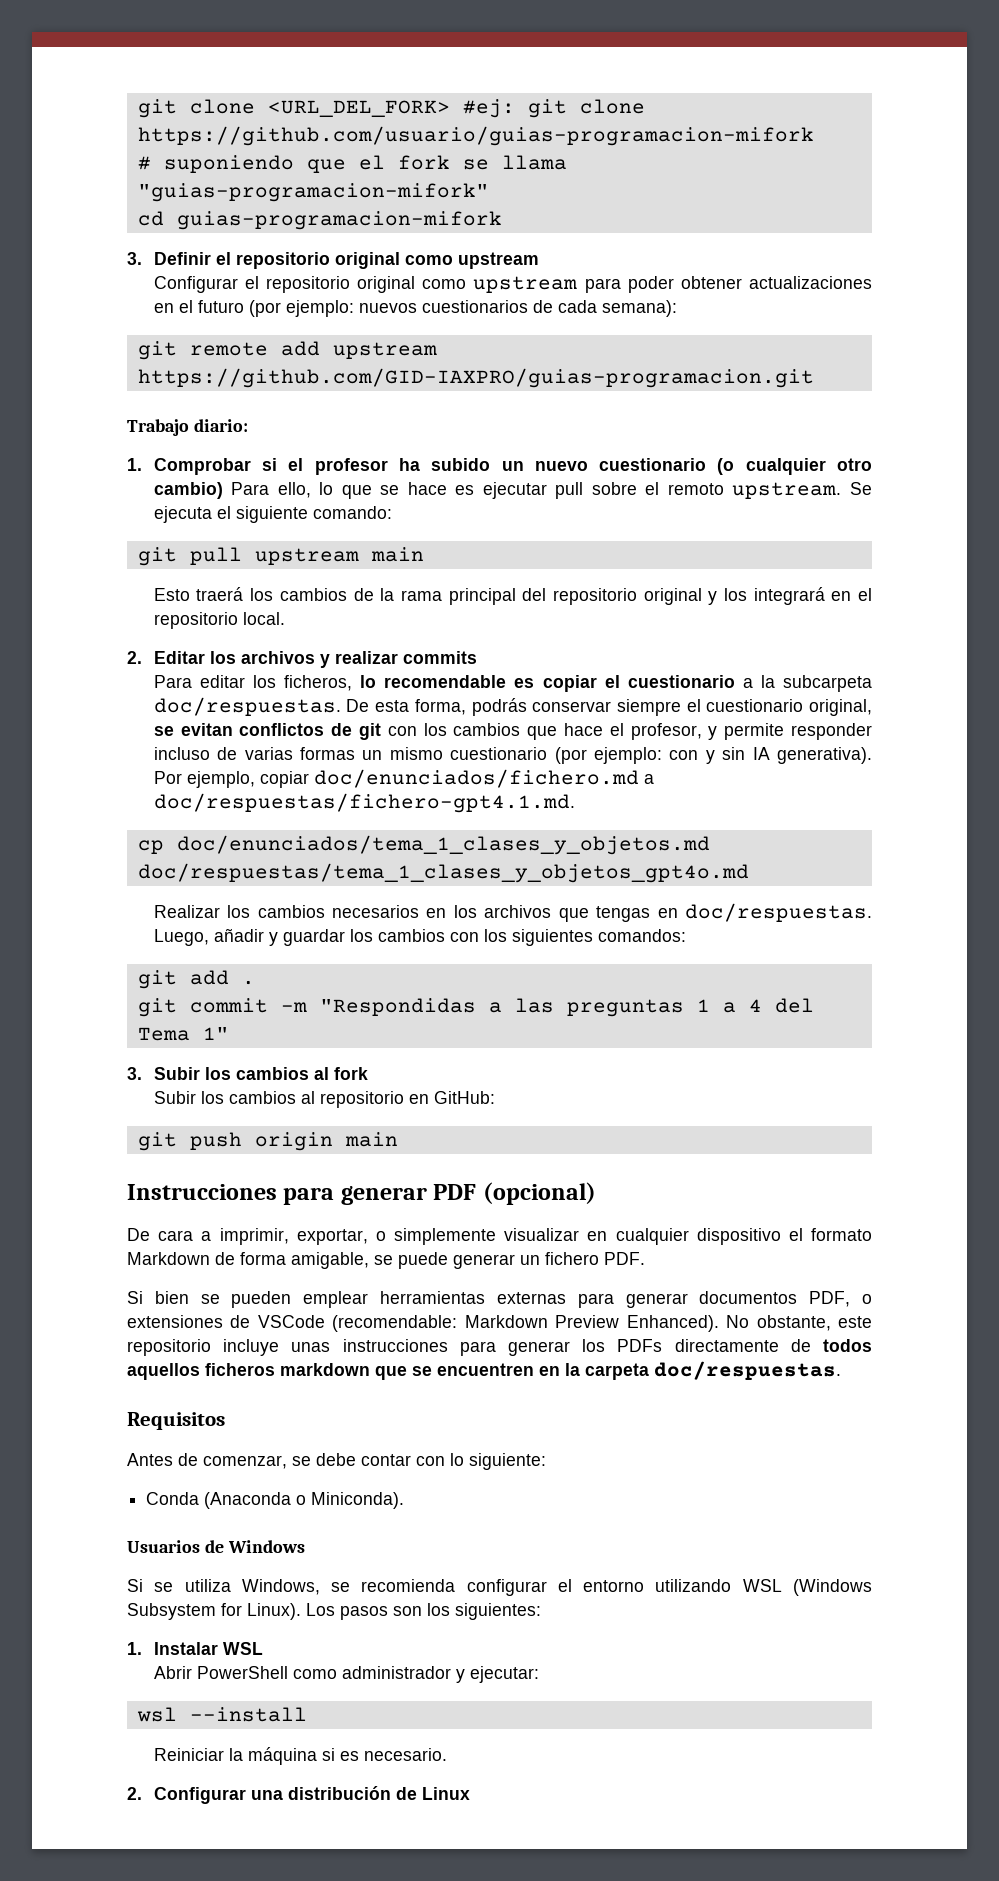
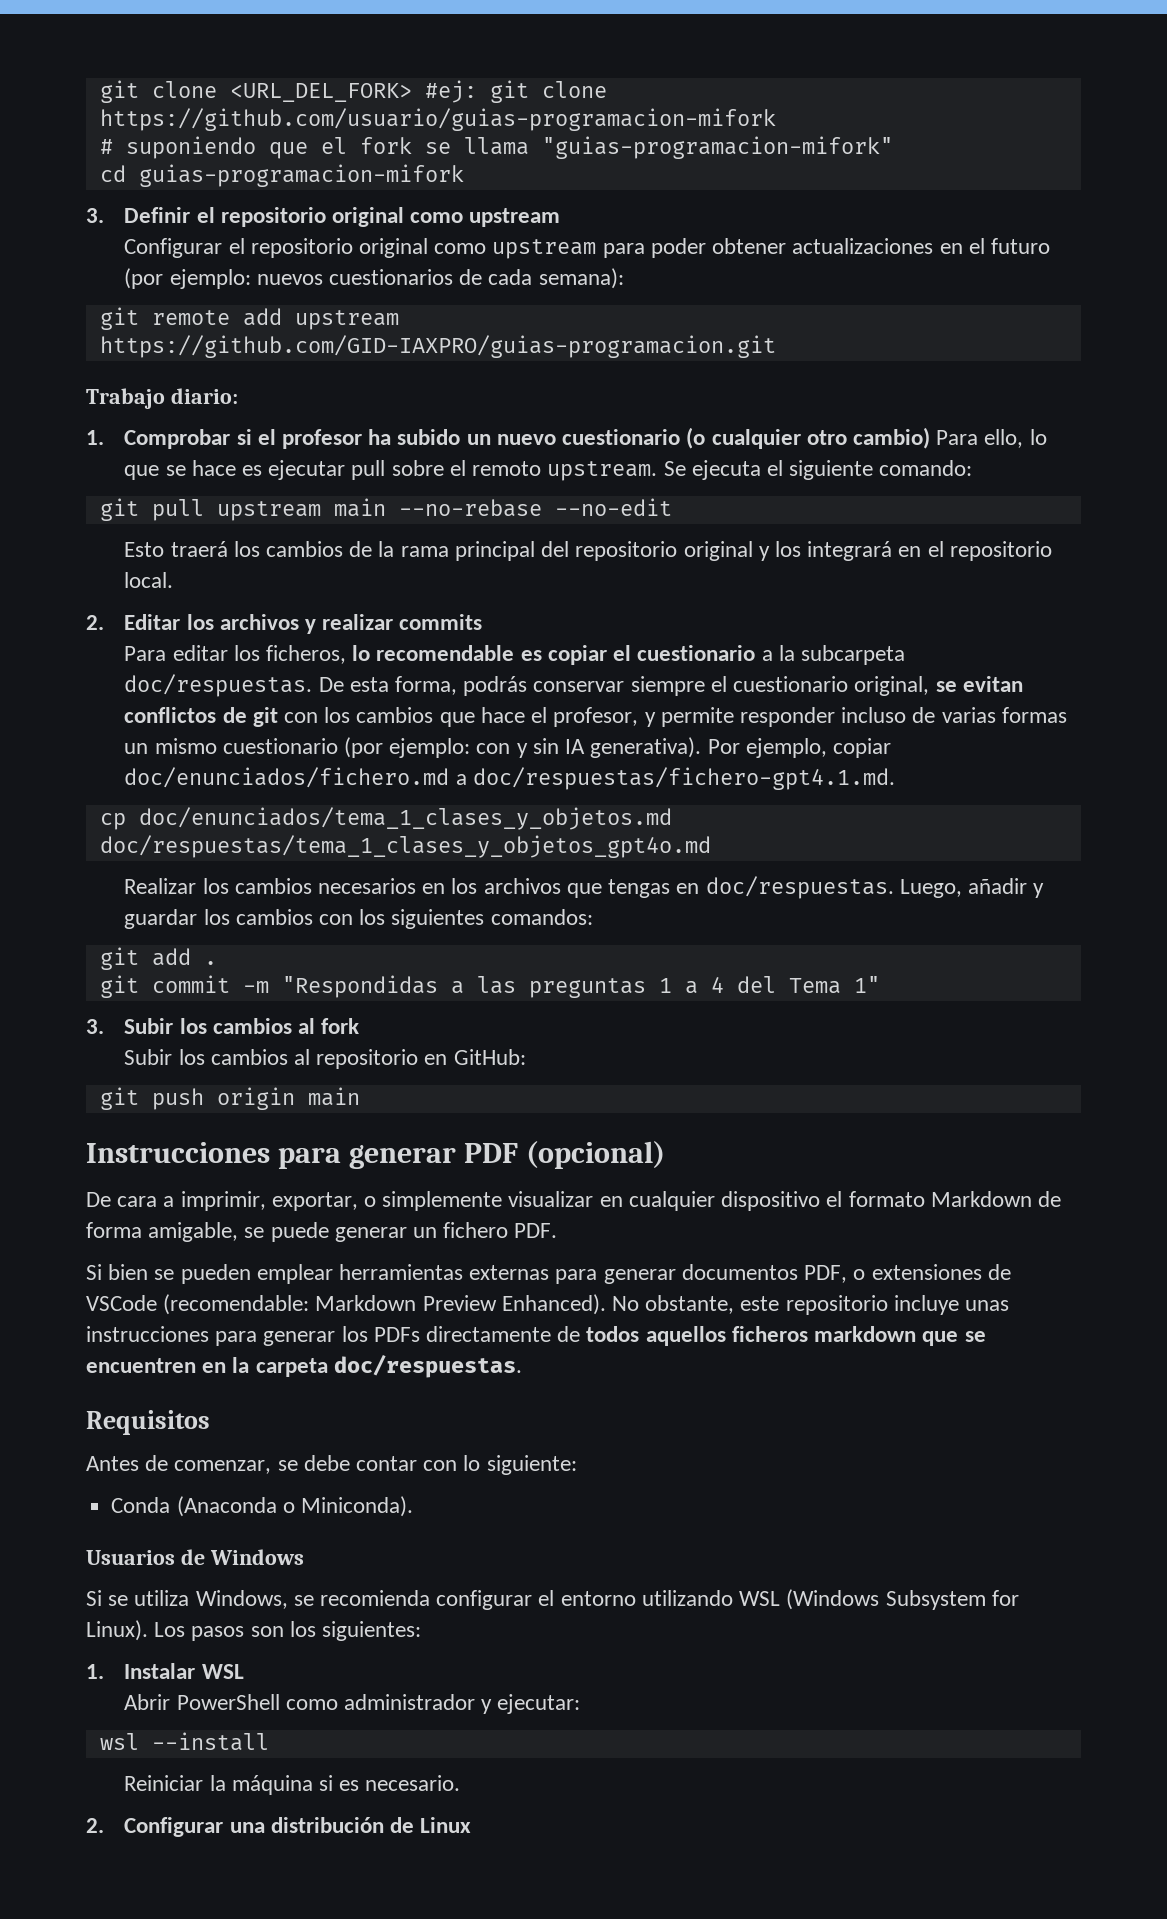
- git pull upstream main
+ git pull upstream main --no-rebase --no-edit

